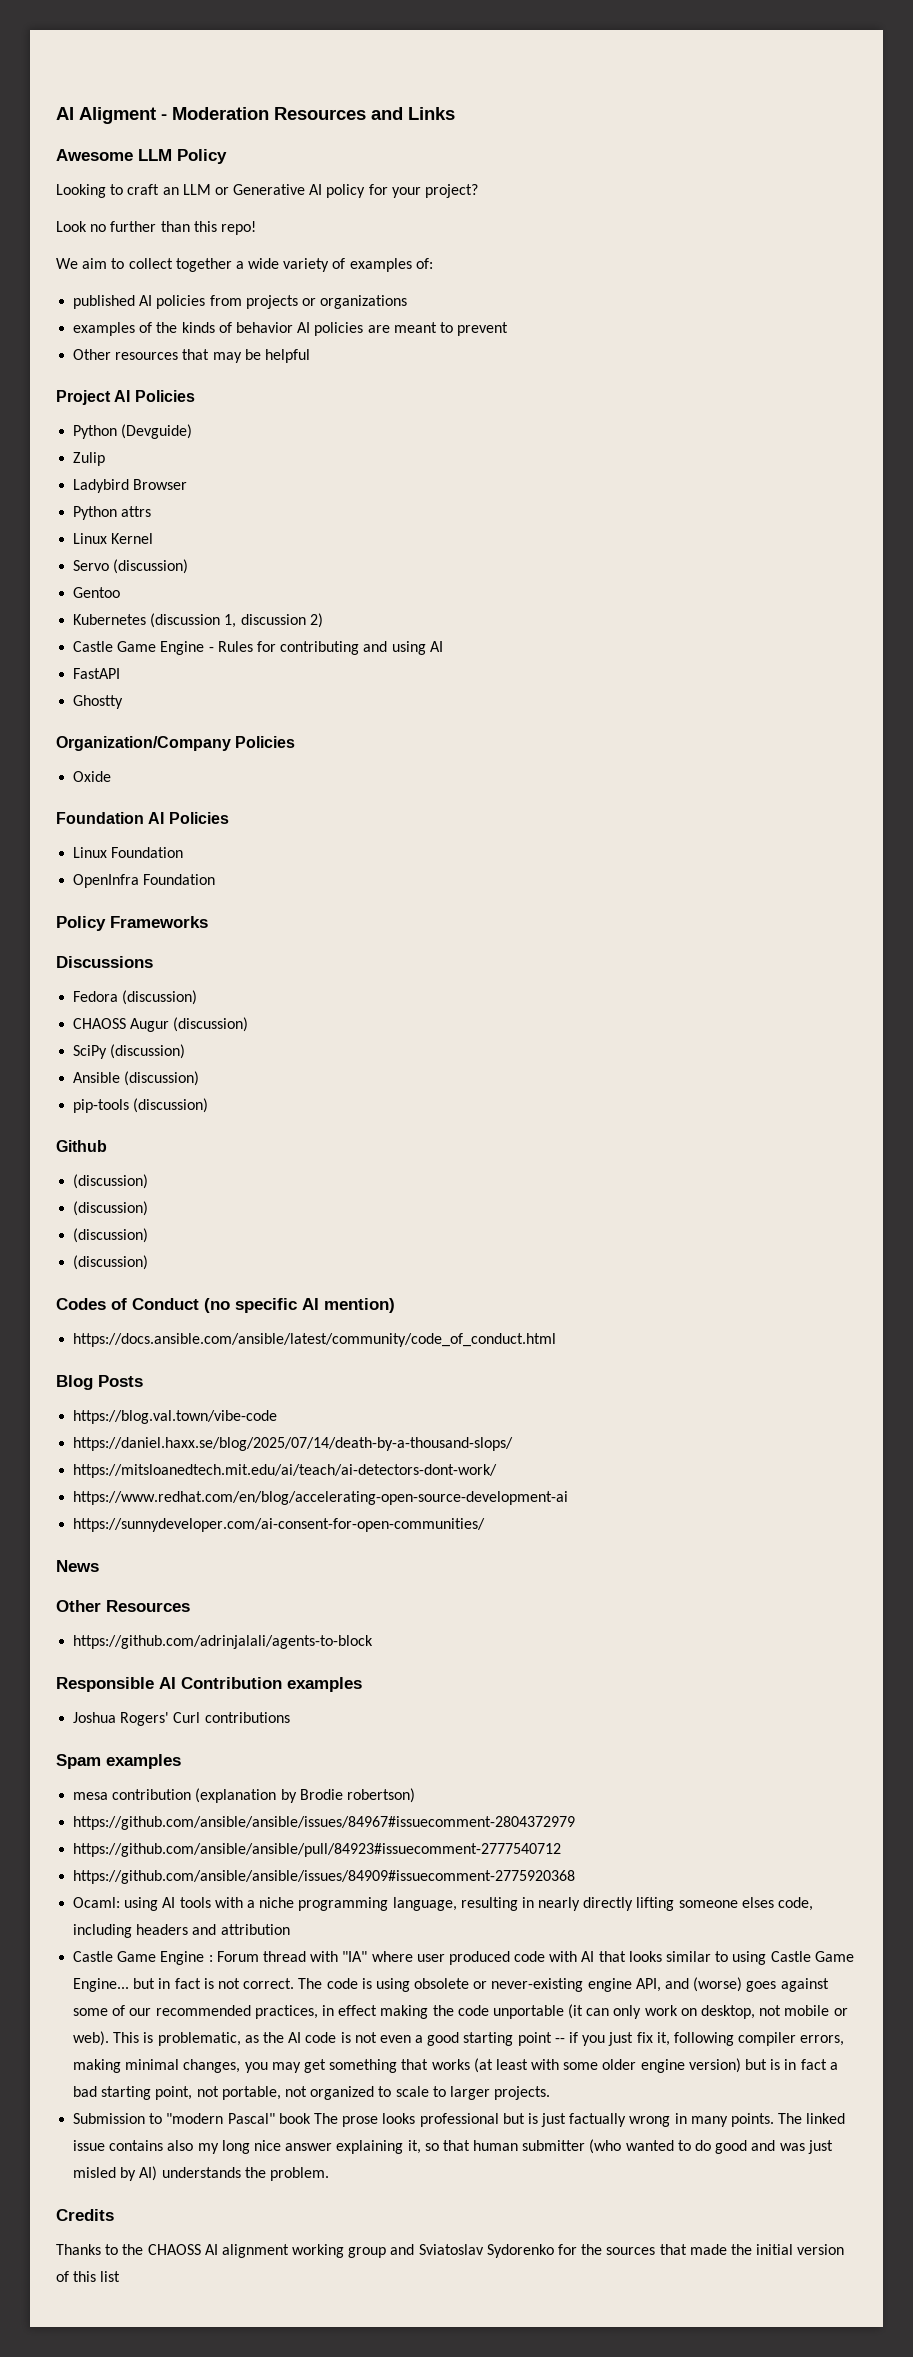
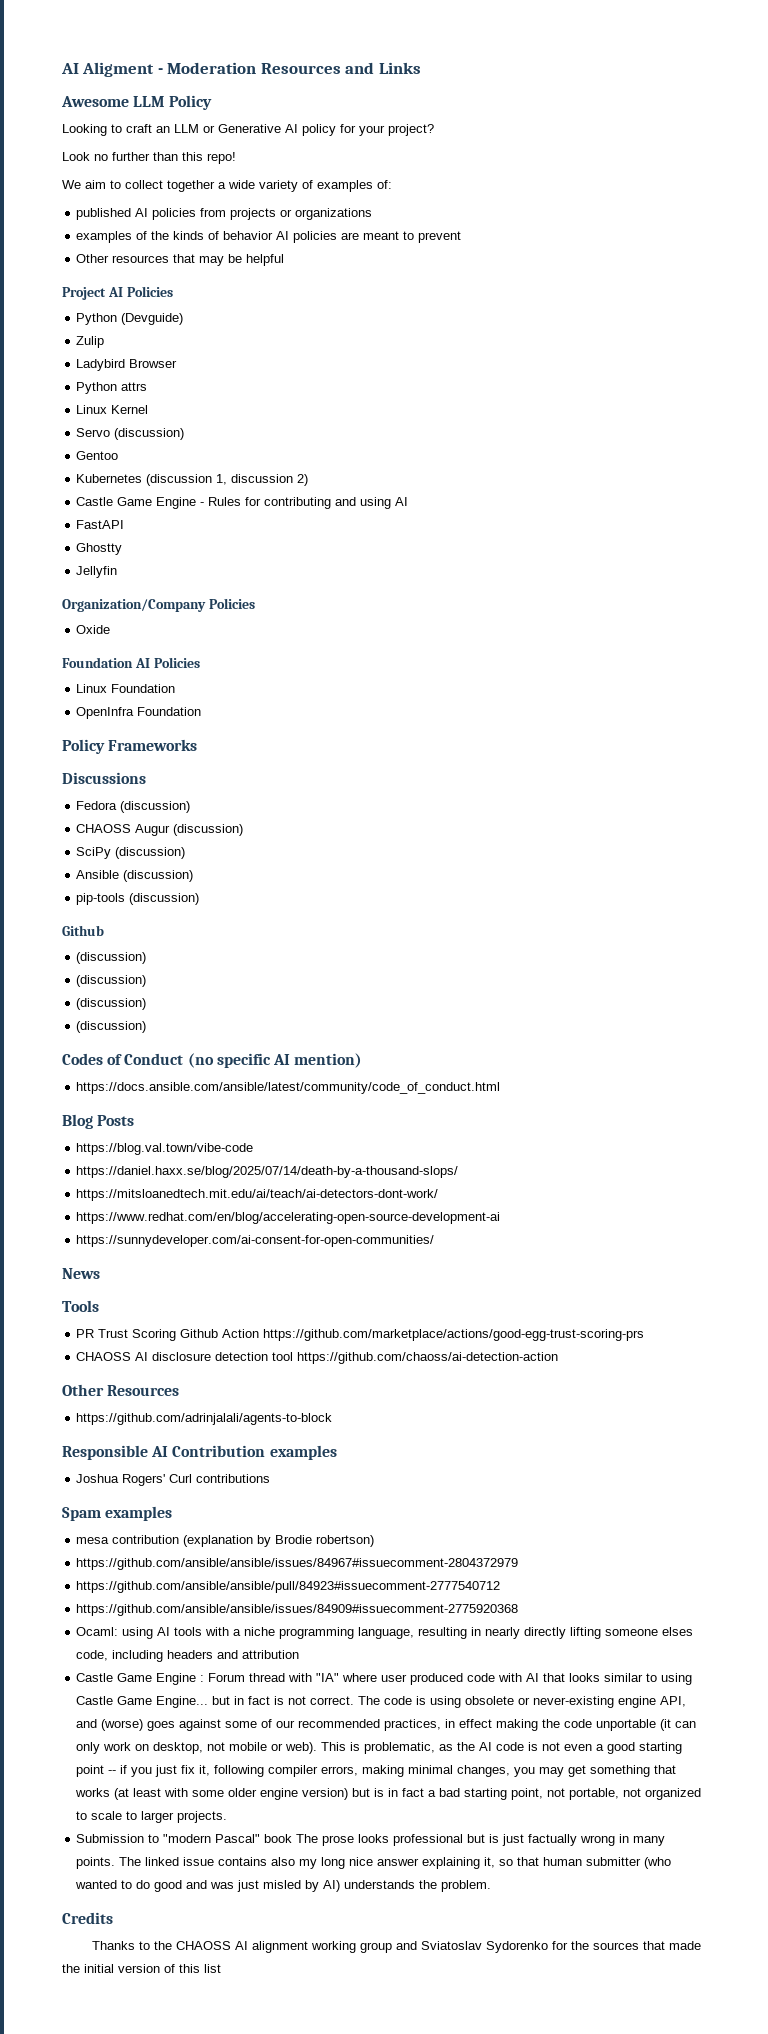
+ Jellyfin
+ Tools
+ PR Trust Scoring Github Action https://github.com/marketplace/actions/good-egg-trust-scoring-prs
+ CHAOSS AI disclosure detection tool https://github.com/chaoss/ai-detection-action

